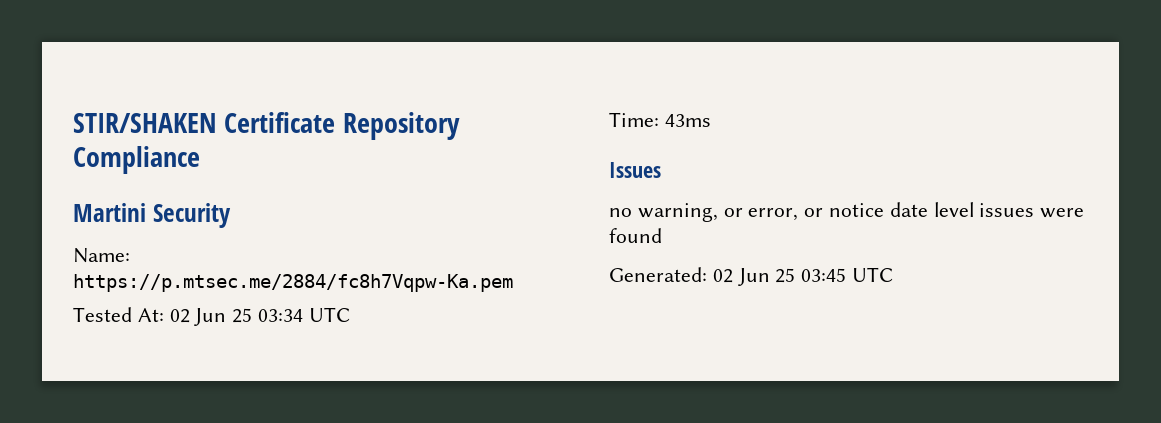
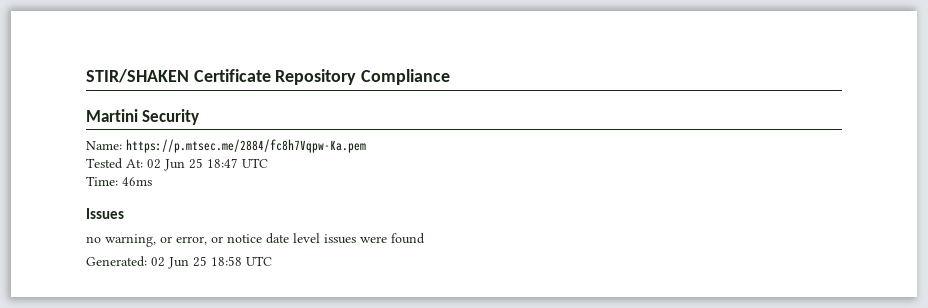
- Tested At: 02 Jun 25 03:34 UTC
+ Tested At: 02 Jun 25 18:47 UTC
- Time: 43ms
+ Time: 46ms
- Generated: 02 Jun 25 03:45 UTC
+ Generated: 02 Jun 25 18:58 UTC

